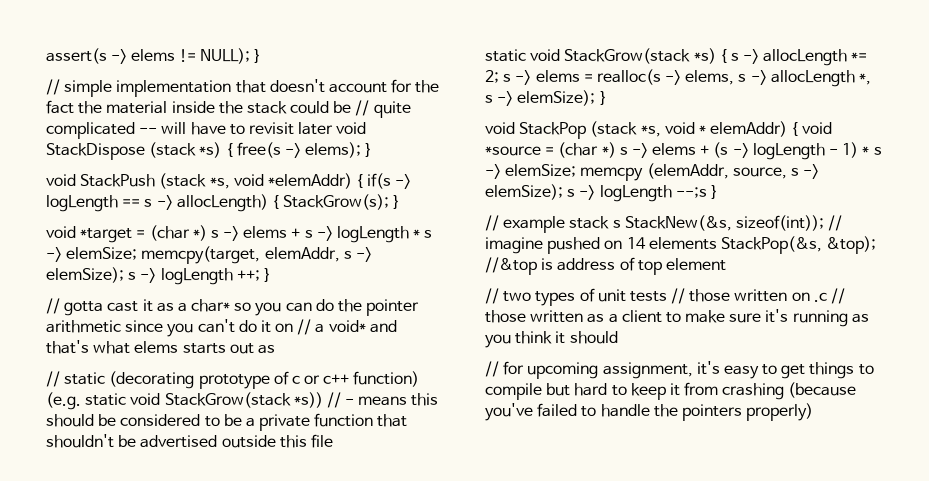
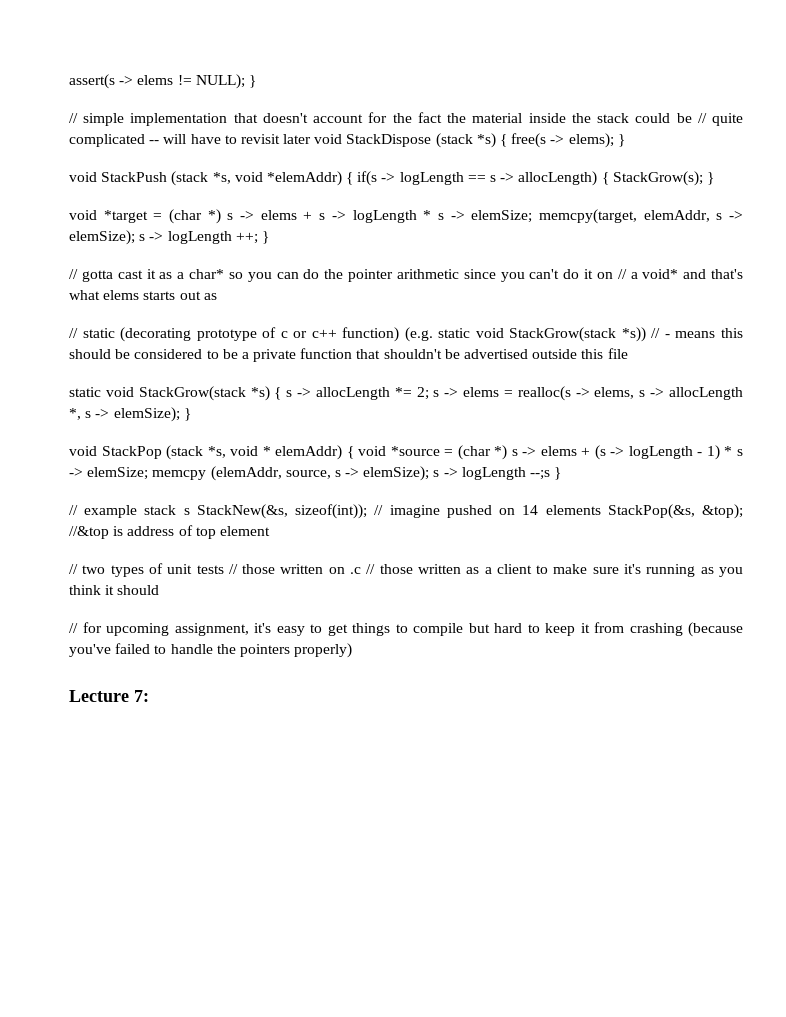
+ Lecture 7:

